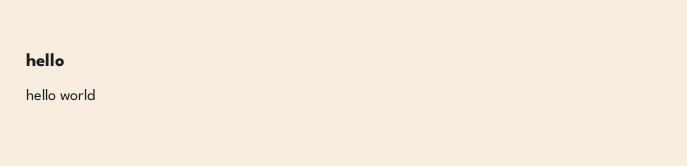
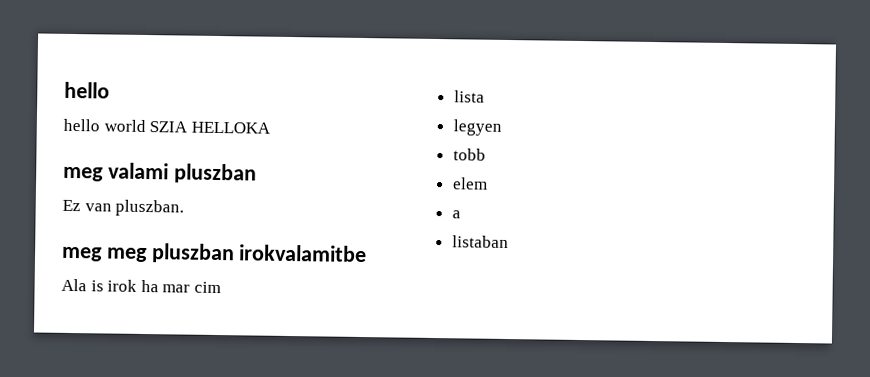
- hello world
+ hello world SZIA HELLOKA
+ meg valami pluszban
+ Ez van pluszban.
+ meg meg pluszban irokvalamitbe
+ Ala is irok ha mar cim
+ lista
+ legyen
+ tobb
+ elem
+ a
+ listaban

